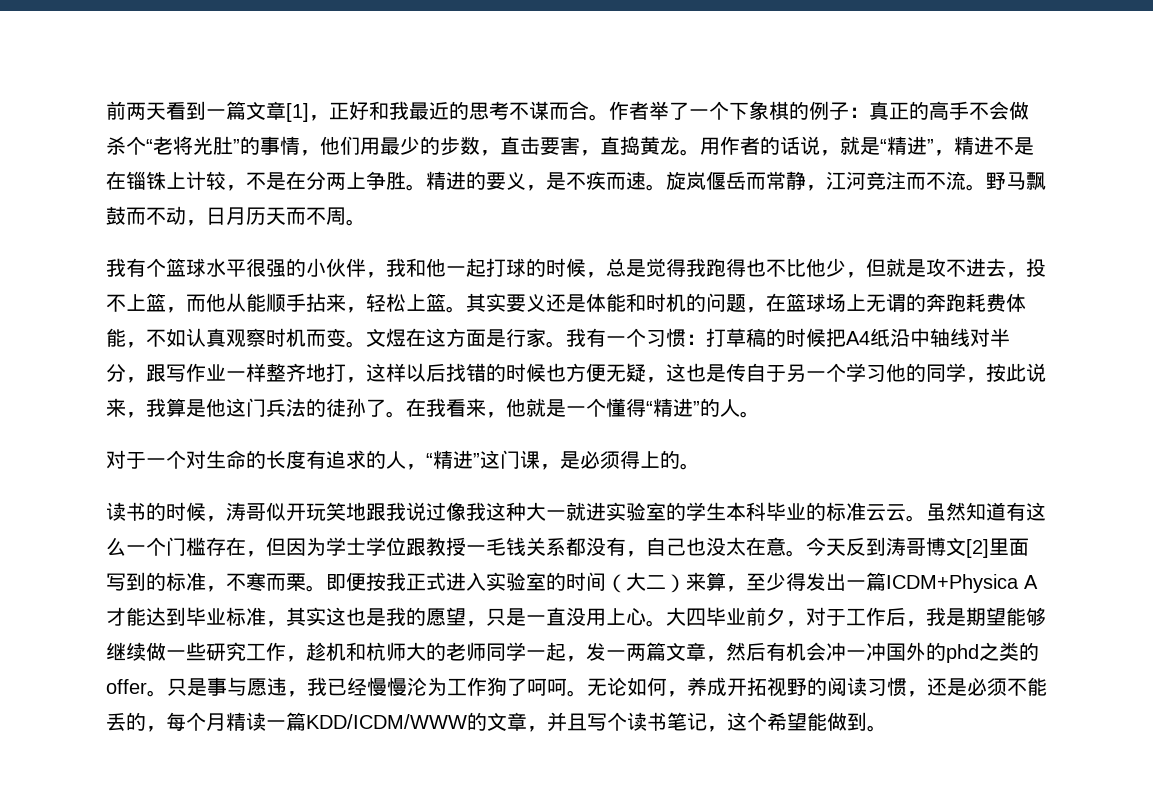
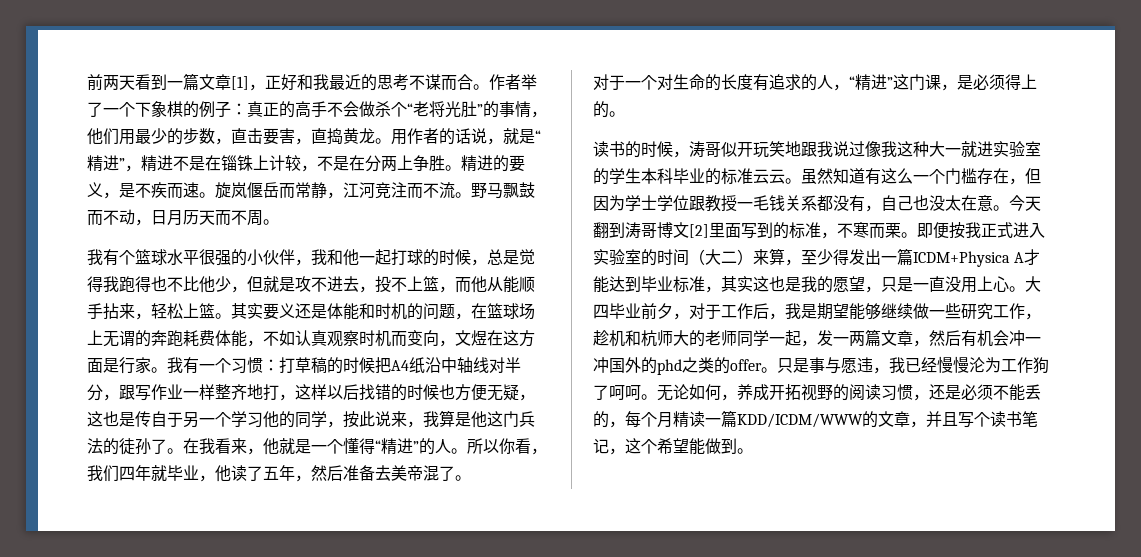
- 其实要义还是体能和时机的问题，在篮球场上无谓的奔跑耗费体能，不如认真观察时机而变。文煜在这方面是行家。
+ 其实要义还是体能和时机的问题，在篮球场上无谓的奔跑耗费体能，不如认真观察时机而变向，文煜在这方面是行家。
+ 所以你看，我们四年就毕业，他读了五年，然后准备去美帝混了。
- 今天反到涛哥博文[2]里面写到的标准，不寒而栗。
+ 今天翻到涛哥博文[2]里面写到的标准，不寒而栗。

